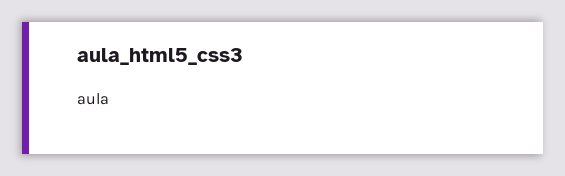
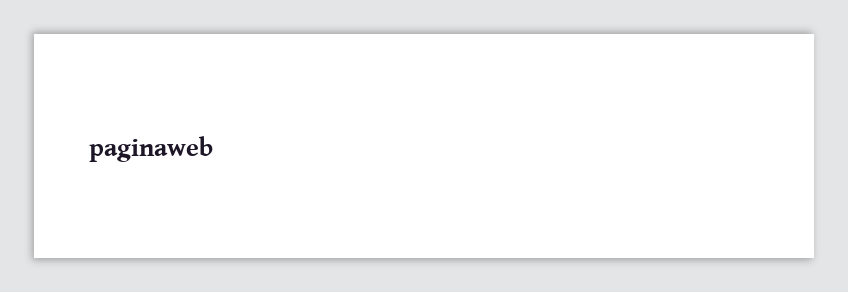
- aula_html5_css3
- aula
+ paginaweb

